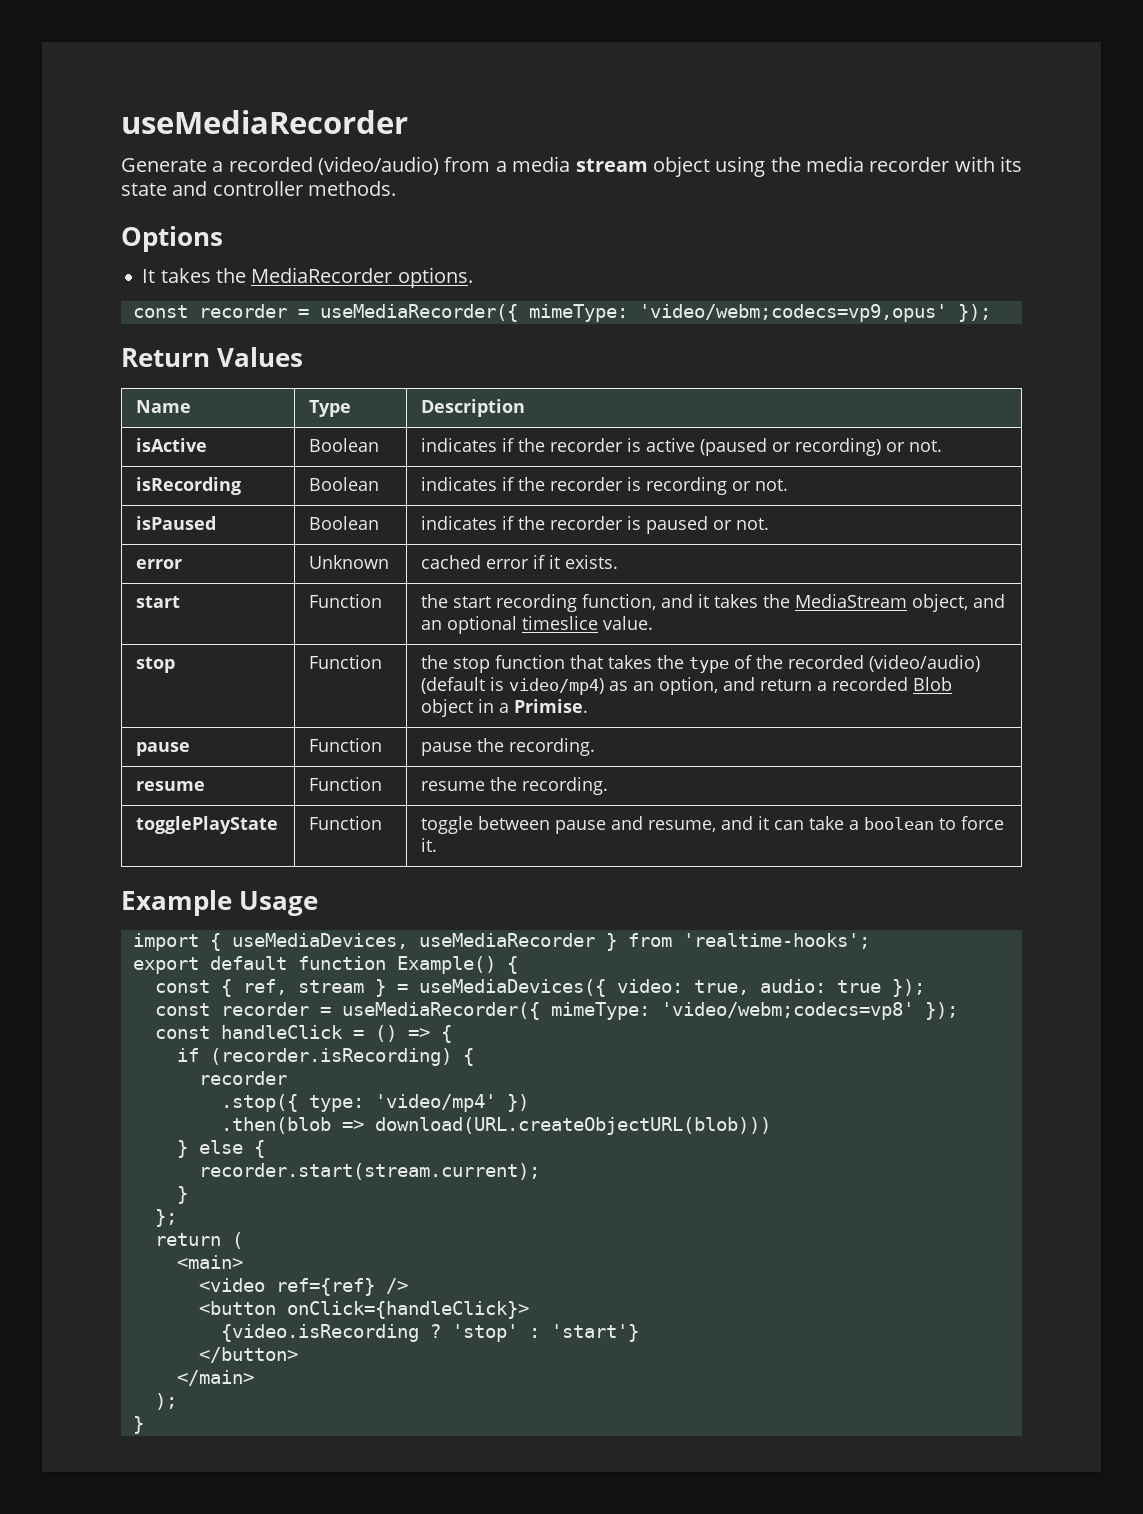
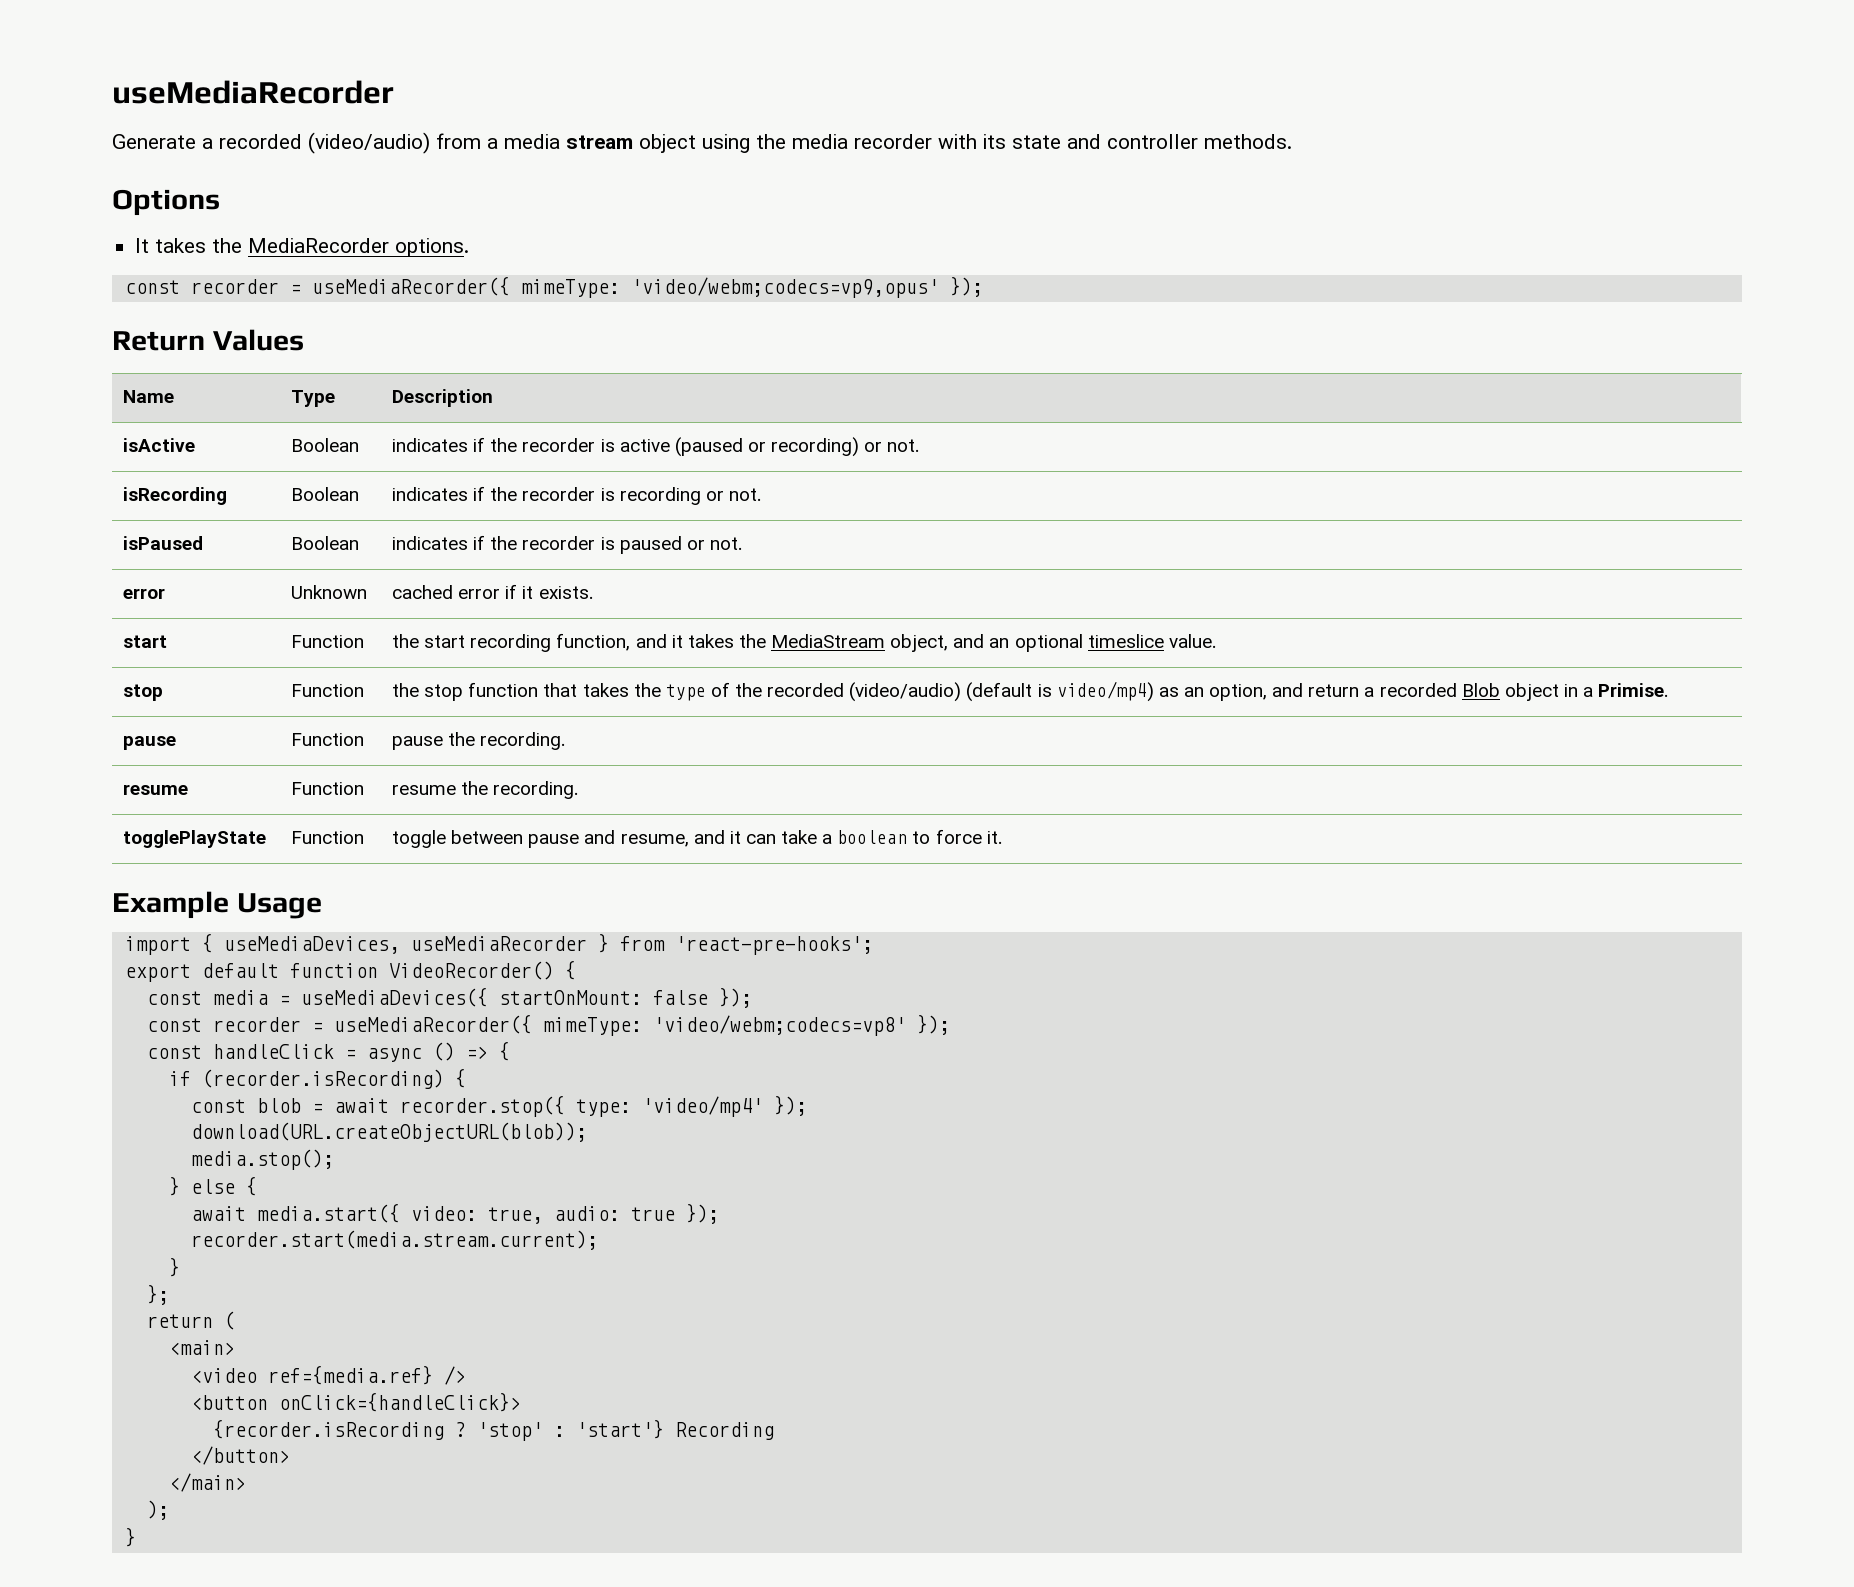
- import { useMediaDevices, useMediaRecorder } from 'realtime-hooks';
+ import { useMediaDevices, useMediaRecorder } from 'react-pre-hooks';
- export default function Example() {
- const { ref, stream } = useMediaDevices({ video: true, audio: true });
+ export default function VideoRecorder() {
+ const media = useMediaDevices({ startOnMount: false });
- const handleClick = () => {
+ const handleClick = async () => {
  if (recorder.isRecording) {
- recorder
- .stop({ type: 'video/mp4' })
- .then(blob => download(URL.createObjectURL(blob)))
+ const blob = await recorder.stop({ type: 'video/mp4' });
+ download(URL.createObjectURL(blob));
+ media.stop();
  } else {
- recorder.start(stream.current);
+ await media.start({ video: true, audio: true });
+ recorder.start(media.stream.current);
- <video ref={ref} />
+ <video ref={media.ref} />
- {video.isRecording ?
+ {recorder.isRecording ?
- 'stop' : 'start'}
+ 'stop' : 'start'} Recording

